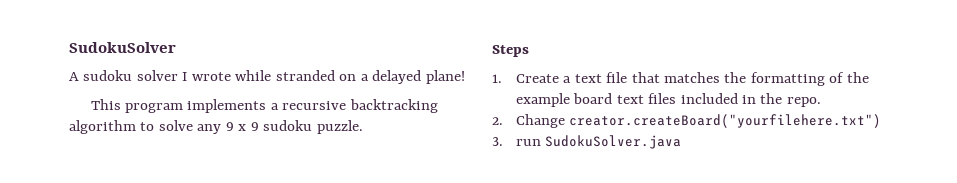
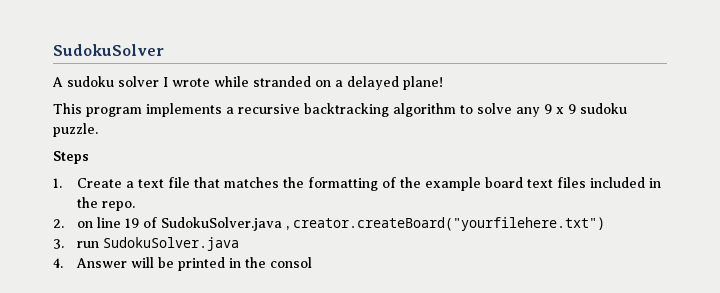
- 2. Change creator.createBoard("yourfilehere.txt")
+ 2. on line 19 of SudokuSolver.java , creator.createBoard("yourfilehere.txt")
  3. run SudokuSolver.java
+ 4. Answer will be printed in the consol

